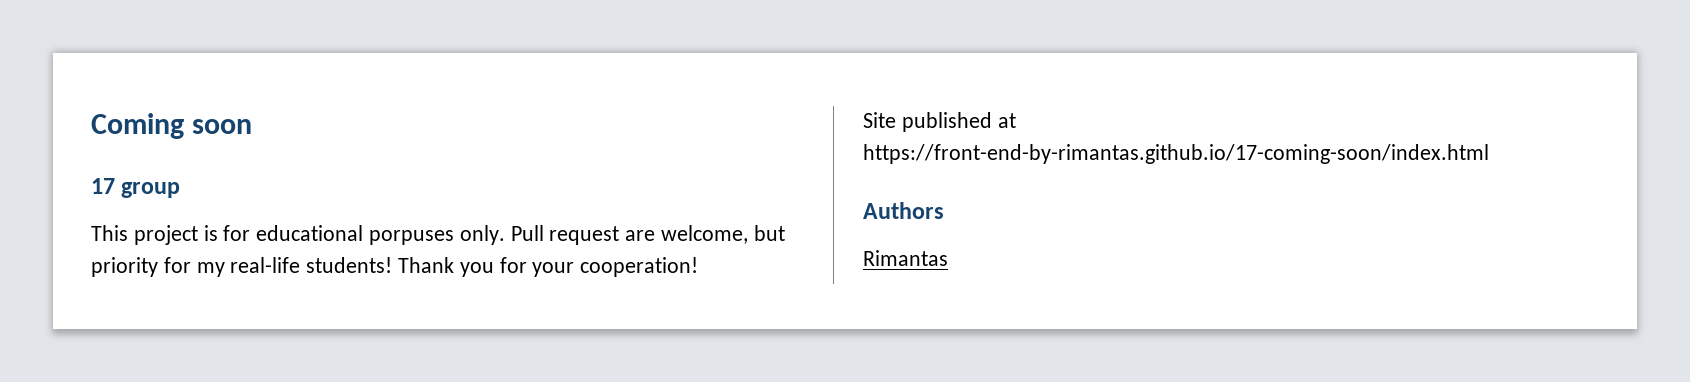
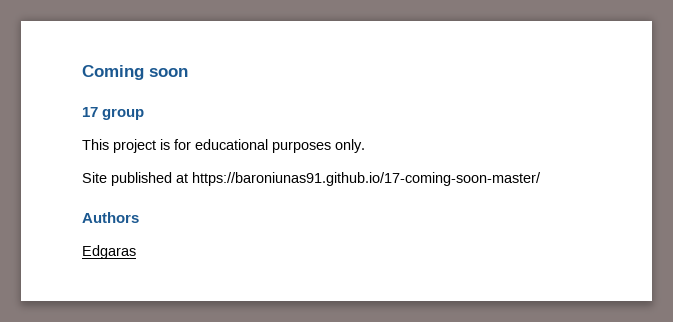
- This project is for educational porpuses only. Pull request are welcome, but priority for my real-life students! Thank you for your cooperation!
+ This project is for educational purposes only.
- Site published at https://front-end-by-rimantas.github.io/17-coming-soon/index.html
+ Site published at https://baroniunas91.github.io/17-coming-soon-master/
- Rimantas
+ Edgaras

